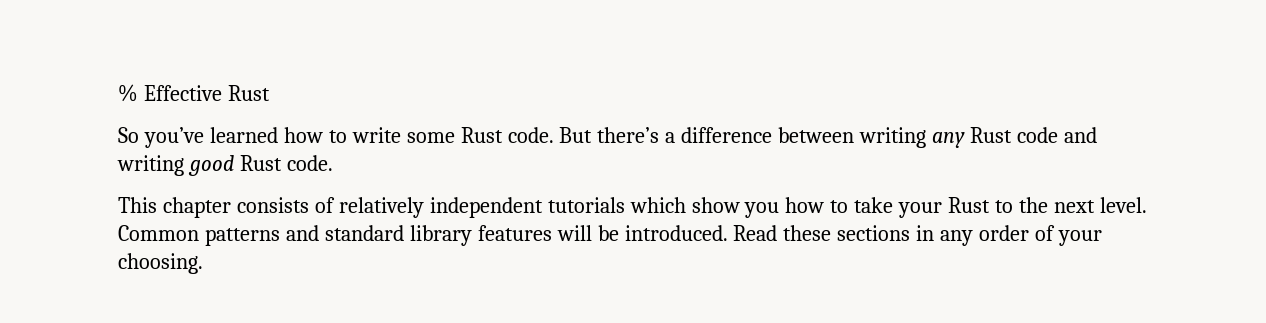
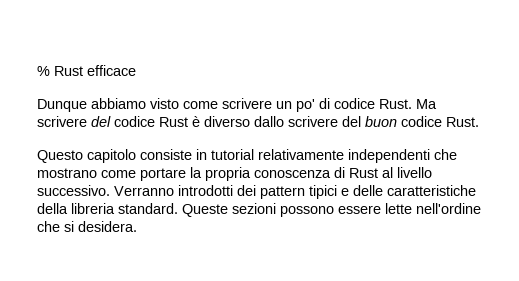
- % Effective Rust
- So you’ve learned how to write some Rust code. But there’s a difference between writing any Rust code and writing good Rust code.
- This chapter consists of relatively independent tutorials which show you how to take your Rust to the next level. Common patterns and standard library features will be introduced. Read these sections in any order of your choosing.
+ % Rust efficace
+ Dunque abbiamo visto come scrivere un po' di codice Rust. Ma scrivere del codice Rust è diverso dallo scrivere del buon codice Rust.
+ Questo capitolo consiste in tutorial relativamente independenti che mostrano come portare la propria conoscenza di Rust al livello successivo. Verranno introdotti dei pattern tipici e delle caratteristiche della libreria standard. Queste sezioni possono essere lette nell'ordine che si desidera.

